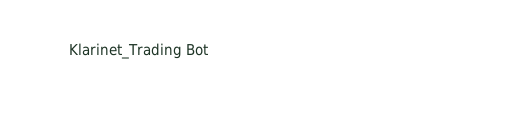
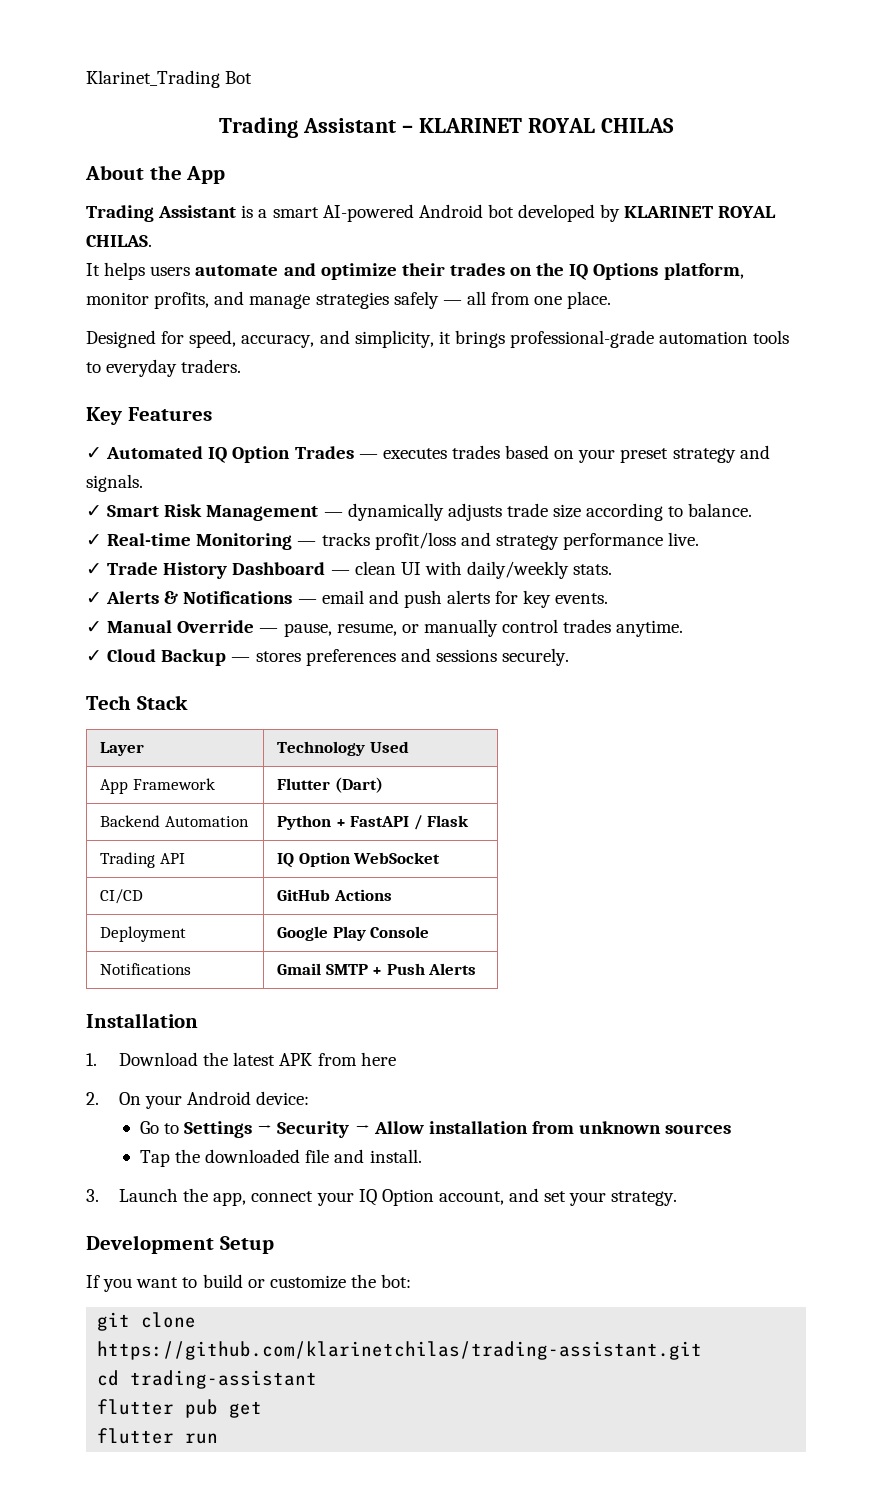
+ Trading Assistant – KLARINET ROYAL CHILAS
+ About the App
+ Trading Assistant is a smart AI-powered Android bot developed by KLARINET ROYAL CHILAS.
+ It helps users automate and optimize their trades on the IQ Options platform, monitor profits, and manage strategies safely — all from one place.
+ Designed for speed, accuracy, and simplicity, it brings professional-grade automation tools to everyday traders.
+ Key Features
+ ✓ Automated IQ Option Trades — executes trades based on your preset strategy and signals.
+ ✓ Smart Risk Management — dynamically adjusts trade size according to balance.
+ ✓ Real-time Monitoring — tracks profit/loss and strategy performance live.
+ ✓ Trade History Dashboard — clean UI with daily/weekly stats.
+ ✓ Alerts & Notifications — email and push alerts for key events.
+ ✓ Manual Override — pause, resume, or manually control trades anytime.
+ ✓ Cloud Backup — stores preferences and sessions securely.
+ Tech Stack
+ Layer | Technology Used
+ App Framework | Flutter (Dart)
+ Backend Automation | Python + FastAPI / Flask
+ Trading API | IQ Option WebSocket
+ CI/CD | GitHub Actions
+ Deployment | Google Play Console
+ Notifications | Gmail SMTP + Push Alerts
+ Installation
+ 1. Download the latest APK from here
+ 2. On your Android device:
+ Go to Settings → Security → Allow installation from unknown sources
+ Tap the downloaded file and install.
+ 3. Launch the app, connect your IQ Option account, and set your strategy.
+ Development Setup
+ If you want to build or customize the bot:
+ git clone https://github.com/klarinetchilas/trading-assistant.git
+ cd trading-assistant
+ flutter pub get
+ flutter run

